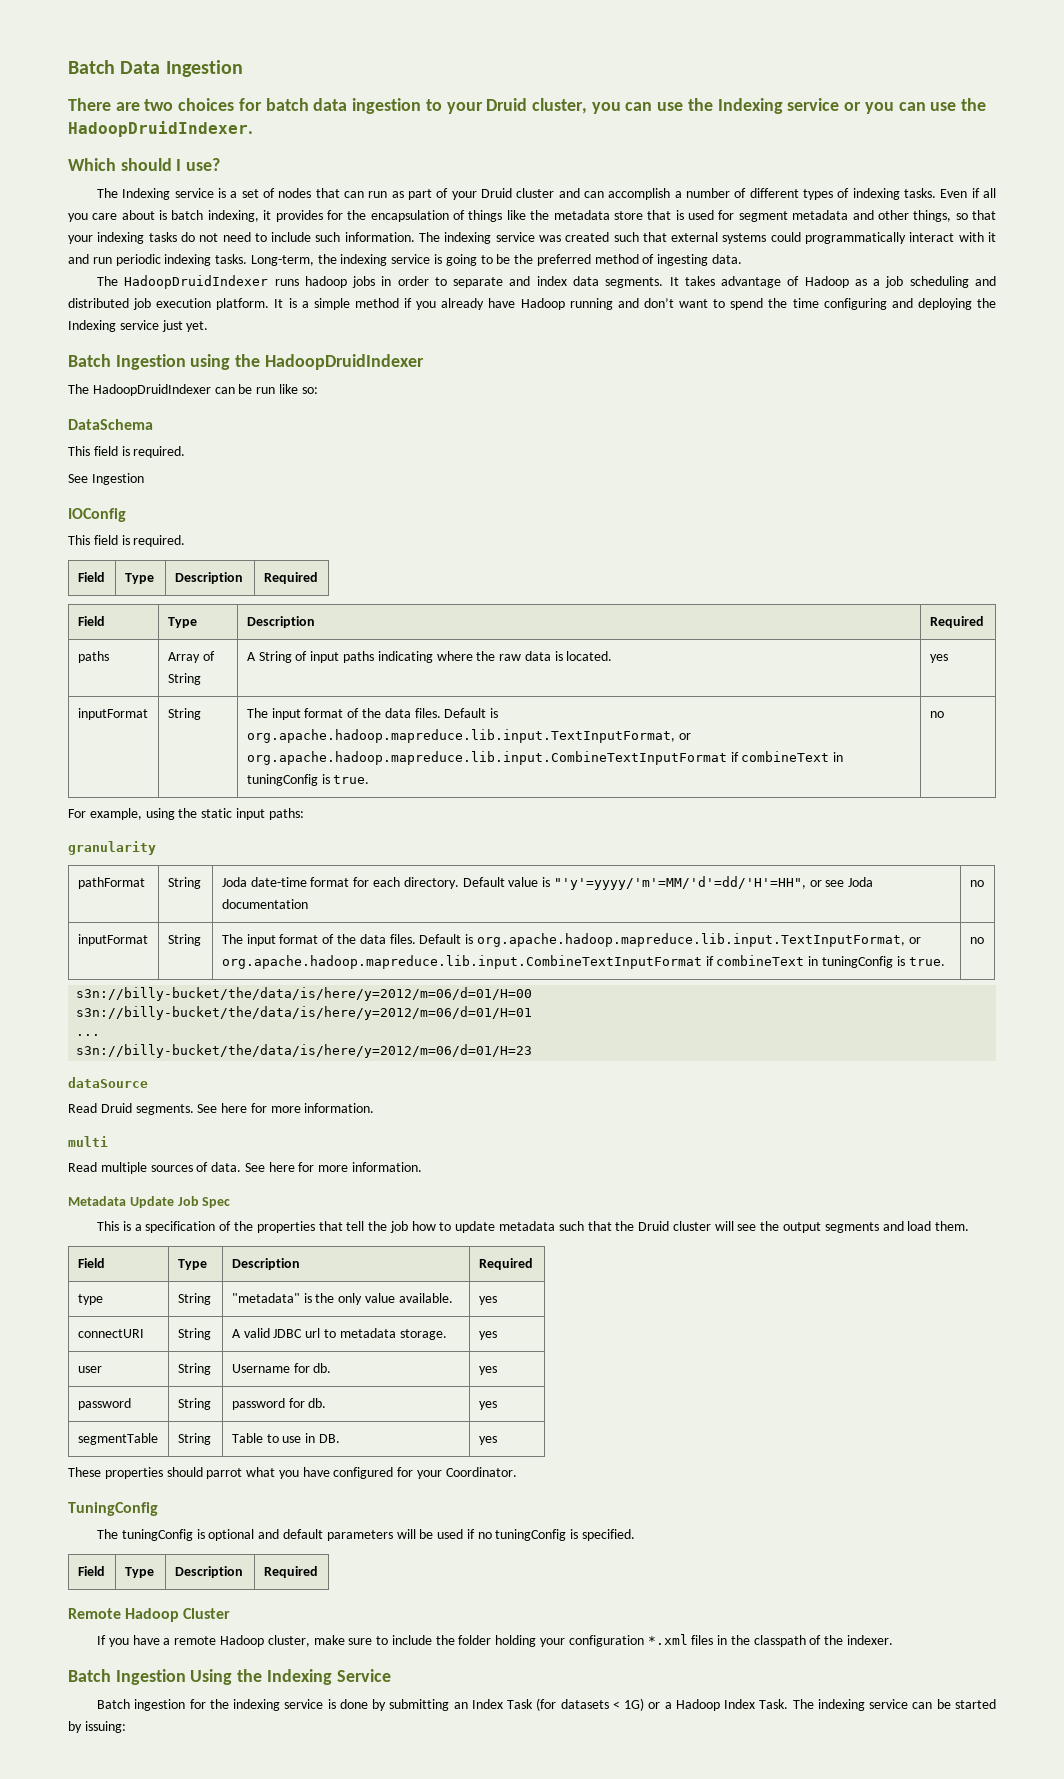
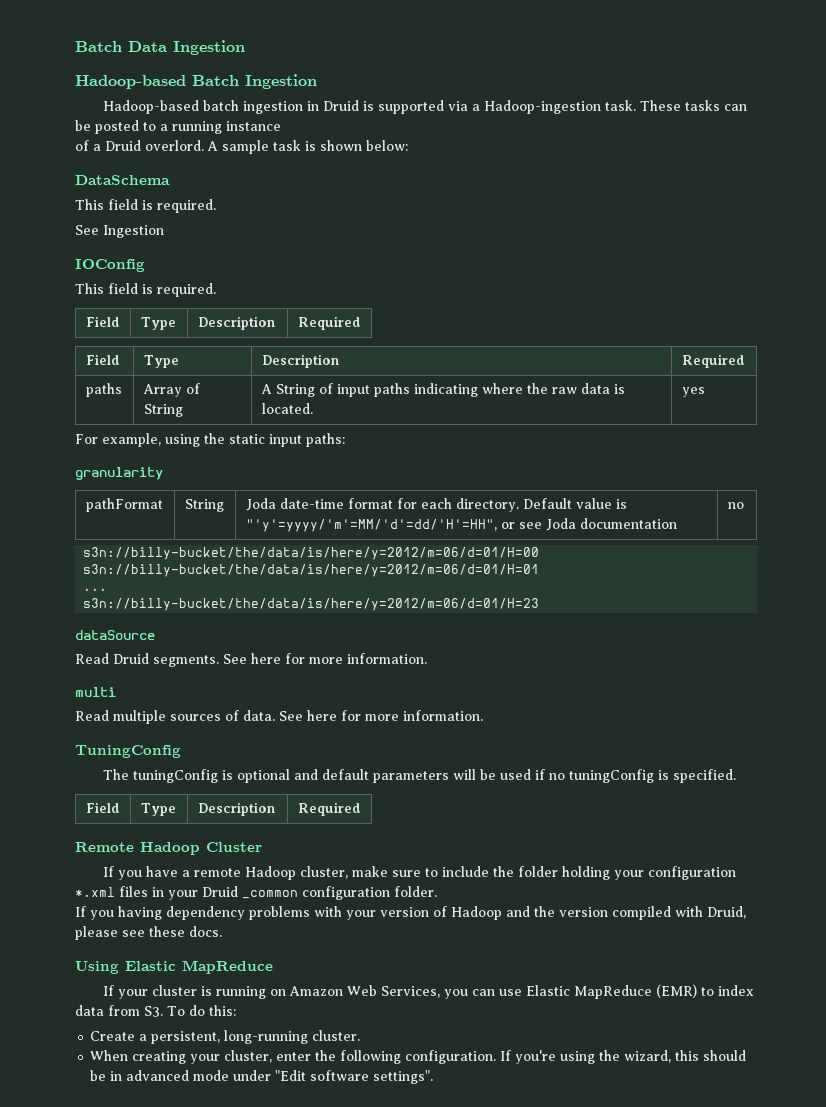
- There are two choices for batch data ingestion to your Druid cluster, you can use the Indexing service or you can use the HadoopDruidIndexer.
- Which should I use?
- The Indexing service is a set of nodes that can run as part of your Druid cluster and can accomplish a number of different types of indexing tasks. Even if all you care about is batch indexing, it provides for the encapsulation of things like the metadata store that is used for segment metadata and other things, so that your indexing tasks do not need to include such information. The indexing service was created such that external systems could programmatically interact with it and run periodic indexing tasks. Long-term, the indexing service is going to be the preferred method of ingesting data.
- The HadoopDruidIndexer runs hadoop jobs in order to separate and index data segments. It takes advantage of Hadoop as a job scheduling and distributed job execution platform. It is a simple method if you already have Hadoop running and don’t want to spend the time configuring and deploying the Indexing service just yet.
- Batch Ingestion using the HadoopDruidIndexer
- The HadoopDruidIndexer can be run like so:
+ Hadoop-based Batch Ingestion
+ Hadoop-based batch ingestion in Druid is supported via a Hadoop-ingestion task. These tasks can be posted to a running instance
+ of a Druid overlord. A sample task is shown below:
  paths | Array of String | A String of input paths indicating where the raw data is located. | yes
- inputFormat | String | The input format of the data files. Default is org.apache.hadoop.mapreduce.lib.input.TextInputFormat, or org.apache.hadoop.mapreduce.lib.input.CombineTextInputFormat if combineText in tuningConfig is true. | no
  pathFormat | String | Joda date-time format for each directory. Default value is "'y'=yyyy/'m'=MM/'d'=dd/'H'=HH", or see Joda documentation | no
- inputFormat | String | The input format of the data files. Default is org.apache.hadoop.mapreduce.lib.input.TextInputFormat, or org.apache.hadoop.mapreduce.lib.input.CombineTextInputFormat if combineText in tuningConfig is true. | no
- Metadata Update Job Spec
- This is a specification of the properties that tell the job how to update metadata such that the Druid cluster will see the output segments and load them.
- Field | Type | Description | Required
- type | String | "metadata" is the only value available. | yes
- connectURI | String | A valid JDBC url to metadata storage. | yes
- user | String | Username for db. | yes
- password | String | password for db. | yes
- segmentTable | String | Table to use in DB. | yes
- These properties should parrot what you have configured for your Coordinator.
- If you have a remote Hadoop cluster, make sure to include the folder holding your configuration *.xml files in the classpath of the indexer.
- Batch Ingestion Using the Indexing Service
- Batch ingestion for the indexing service is done by submitting an Index Task (for datasets < 1G) or a Hadoop Index Task. The indexing service can be started by issuing:
+ If you have a remote Hadoop cluster, make sure to include the folder holding your configuration *.xml files in your Druid _common configuration folder.
+ If you having dependency problems with your version of Hadoop and the version compiled with Druid, please see these docs.
+ Using Elastic MapReduce
+ If your cluster is running on Amazon Web Services, you can use Elastic MapReduce (EMR) to index data from S3. To do this:
+ Create a persistent, long-running cluster.
+ When creating your cluster, enter the following configuration. If you're using the wizard, this should be in advanced mode under "Edit software settings".

